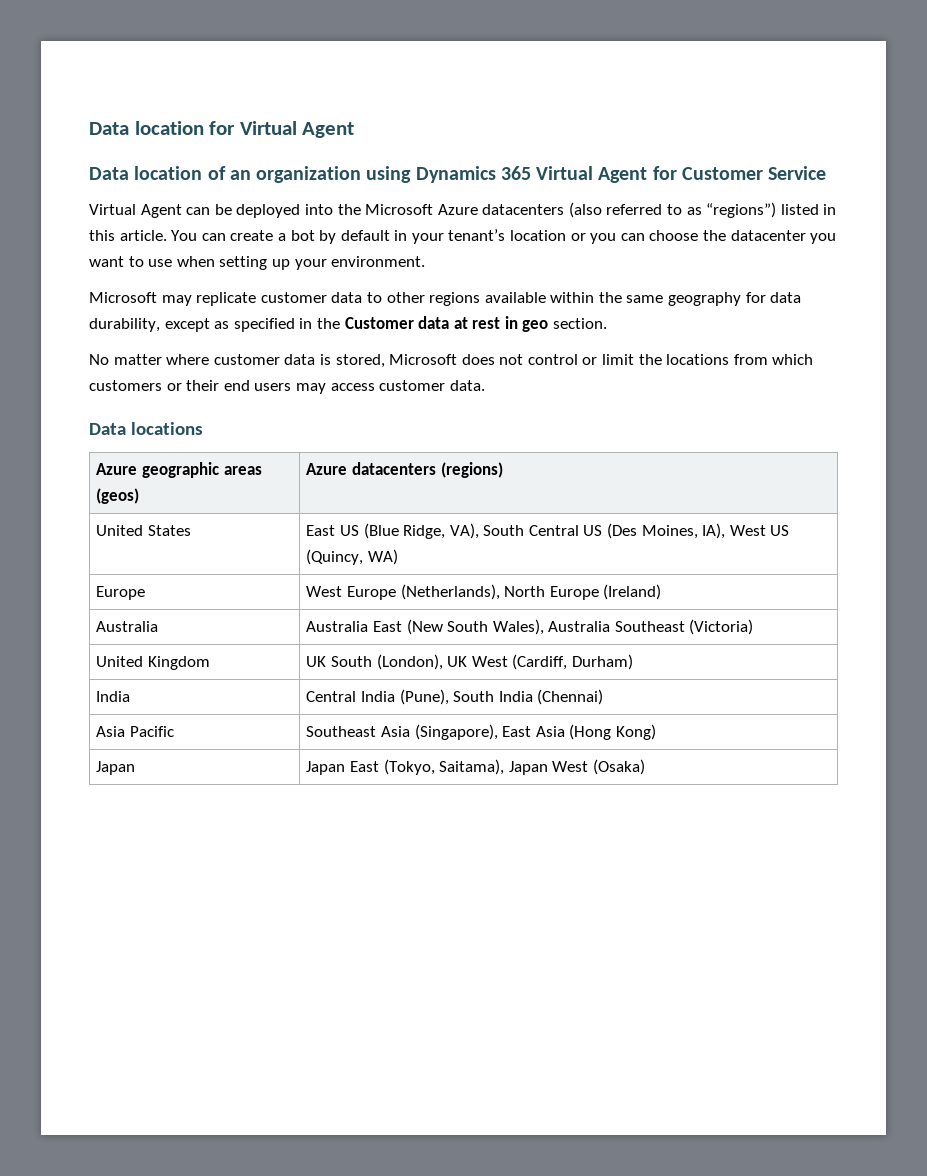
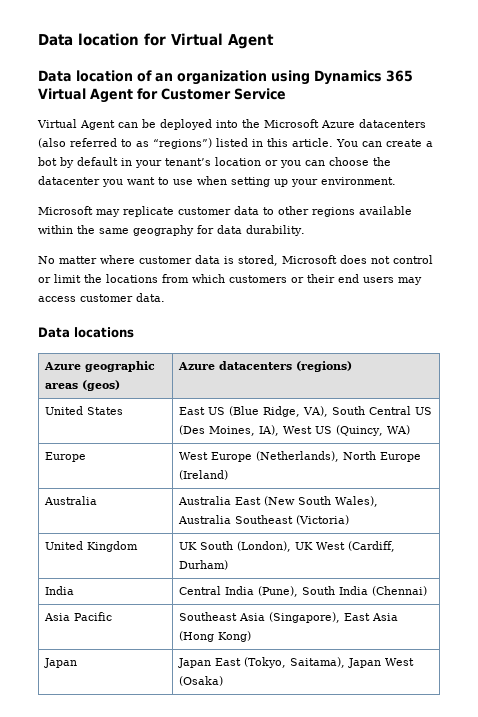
- Microsoft may replicate customer data to other regions available within the same geography for data durability, except as specified in the Customer data at rest in geo section.
+ Microsoft may replicate customer data to other regions available within the same geography for data durability.

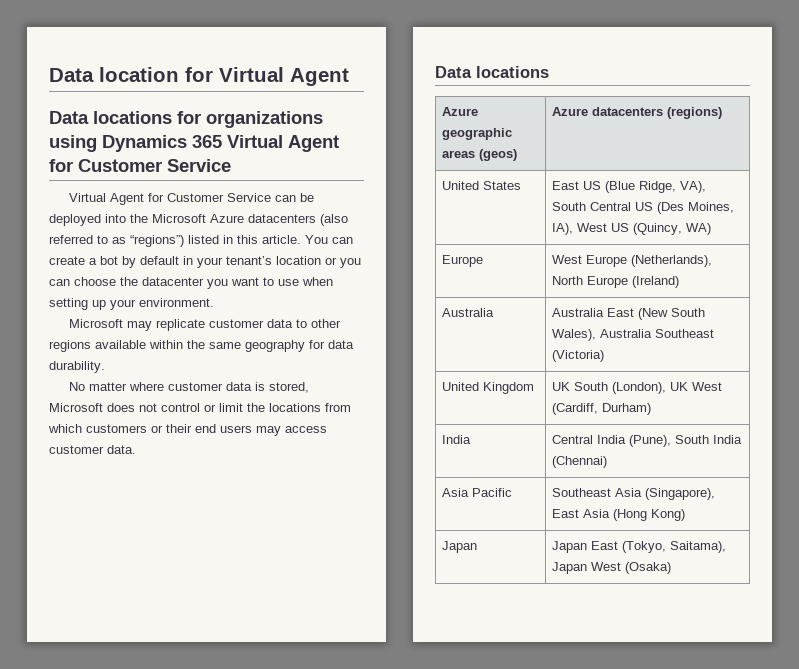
- Data location of an organization using Dynamics 365 Virtual Agent for Customer Service
+ Data locations for organizations using Dynamics 365 Virtual Agent for Customer Service
- Virtual Agent can be deployed into the Microsoft Azure datacenters (also referred to as “regions”) listed in this article.
+ Virtual Agent for Customer Service can be deployed into the Microsoft Azure datacenters (also referred to as “regions”) listed in this article.

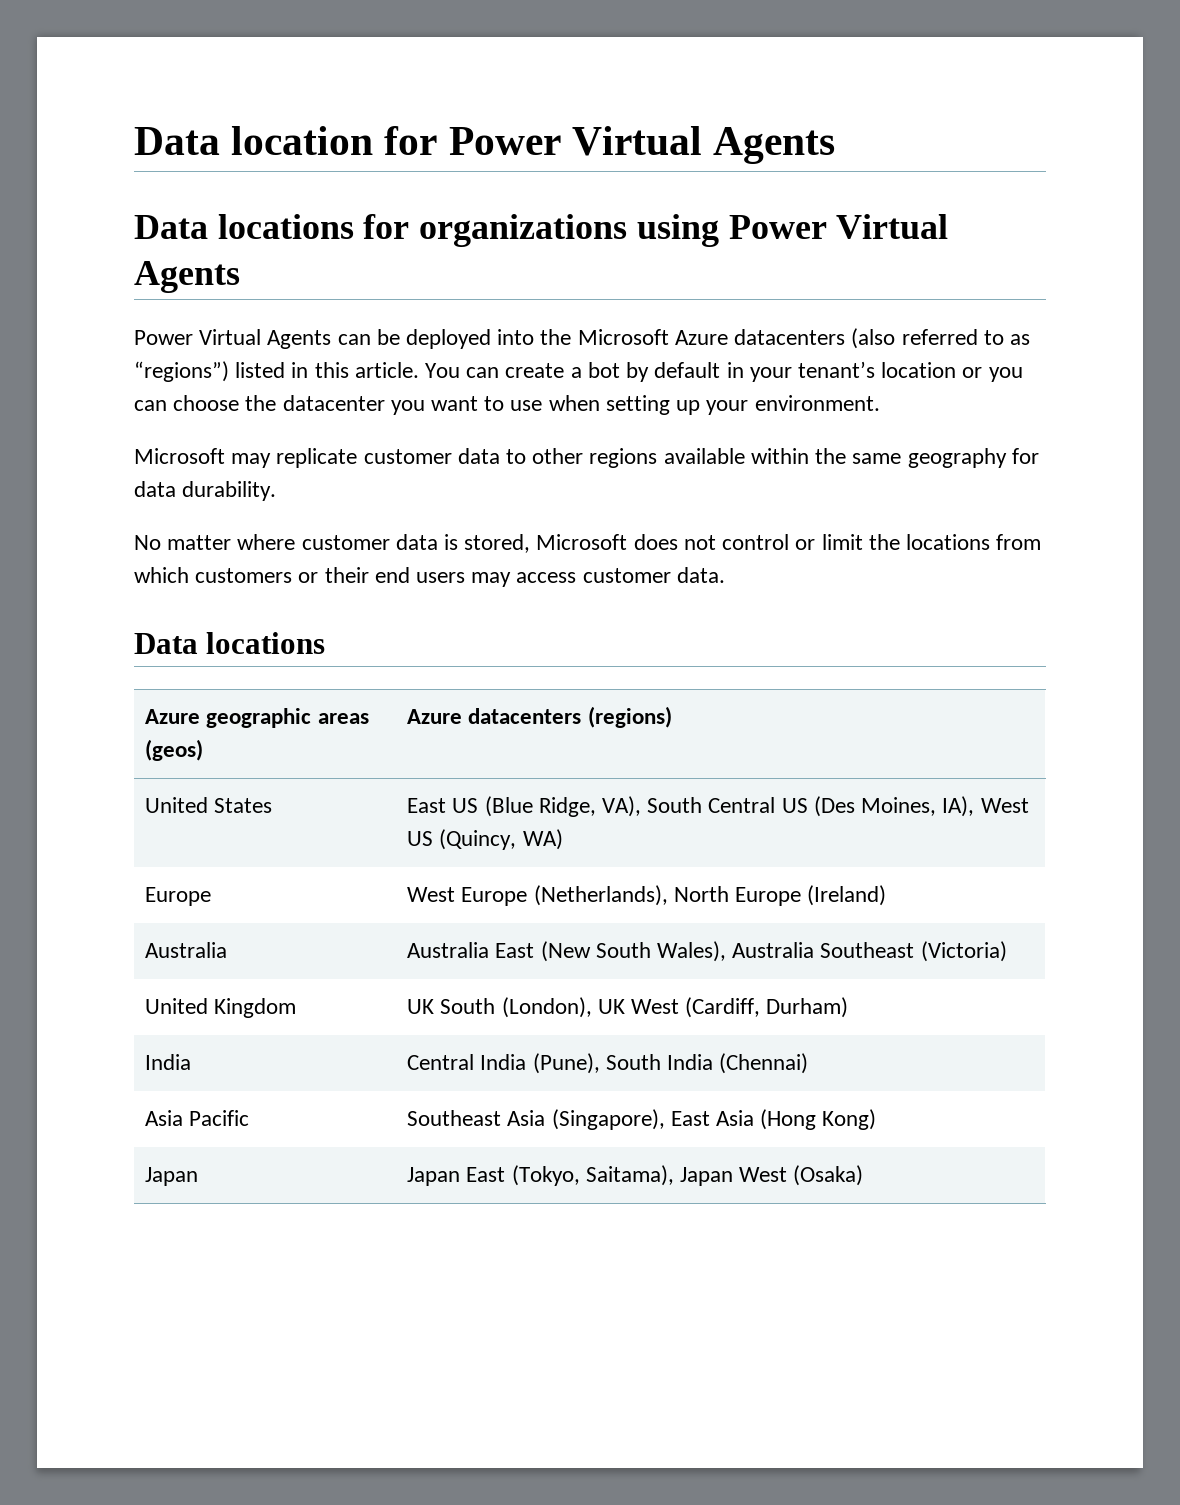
- Data location for Virtual Agent
+ Data location for Power Virtual Agents
- Data locations for organizations using Dynamics 365 Virtual Agent for Customer Service
- Virtual Agent for Customer Service can be deployed into the Microsoft Azure datacenters (also referred to as “regions”) listed in this article.
+ Data locations for organizations using Power Virtual Agents
+ Power Virtual Agents can be deployed into the Microsoft Azure datacenters (also referred to as “regions”) listed in this article.

